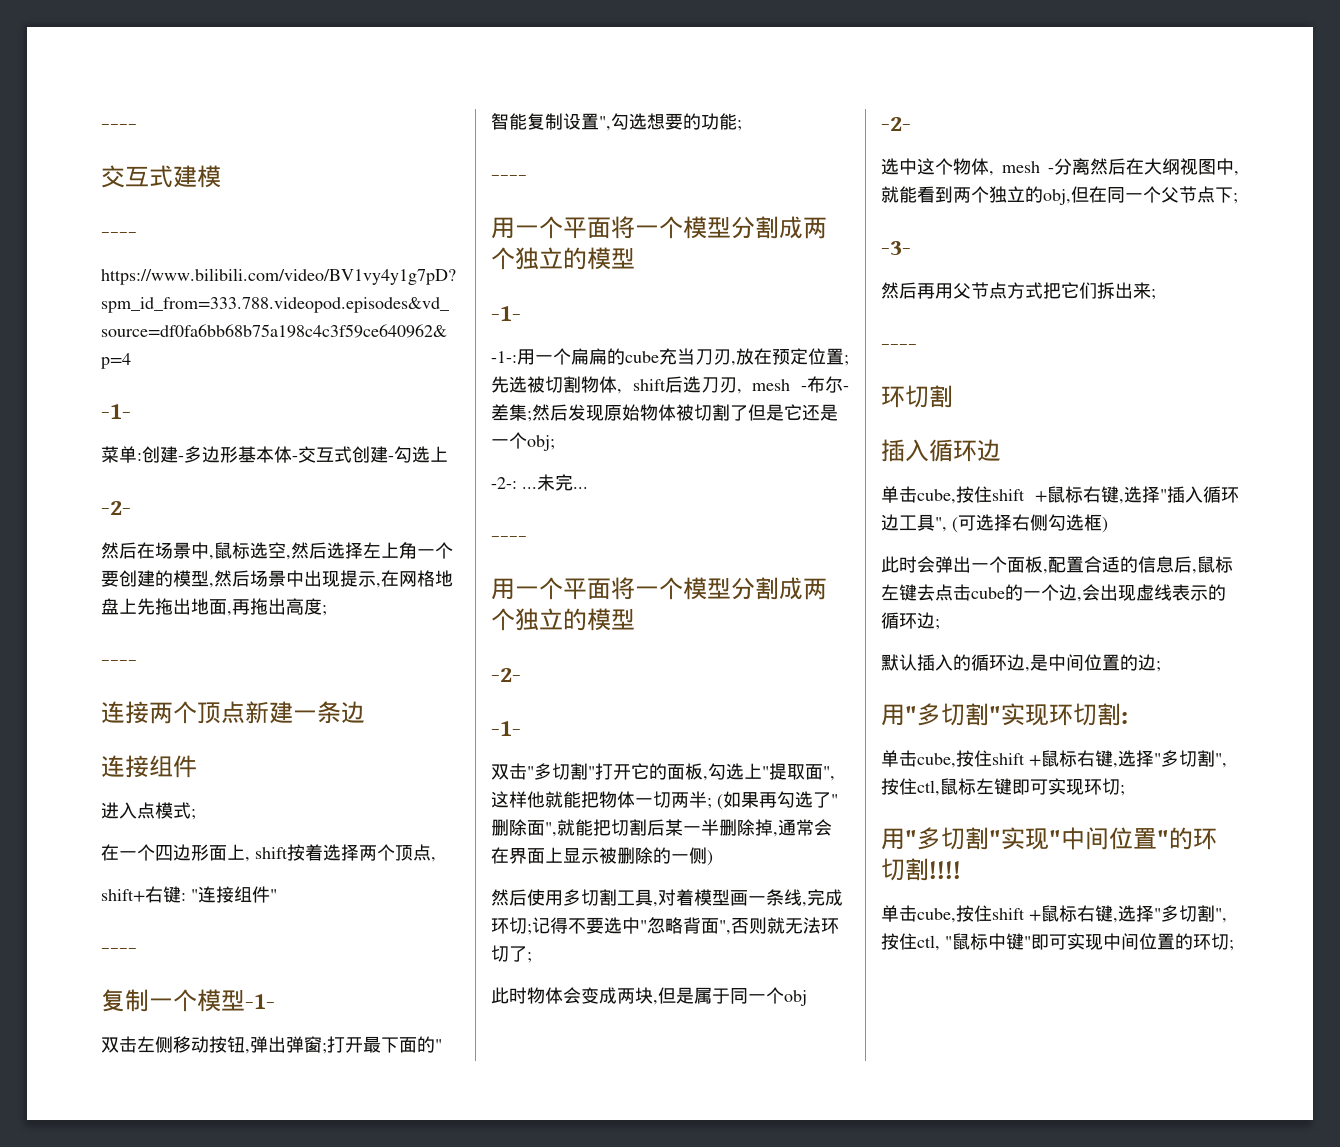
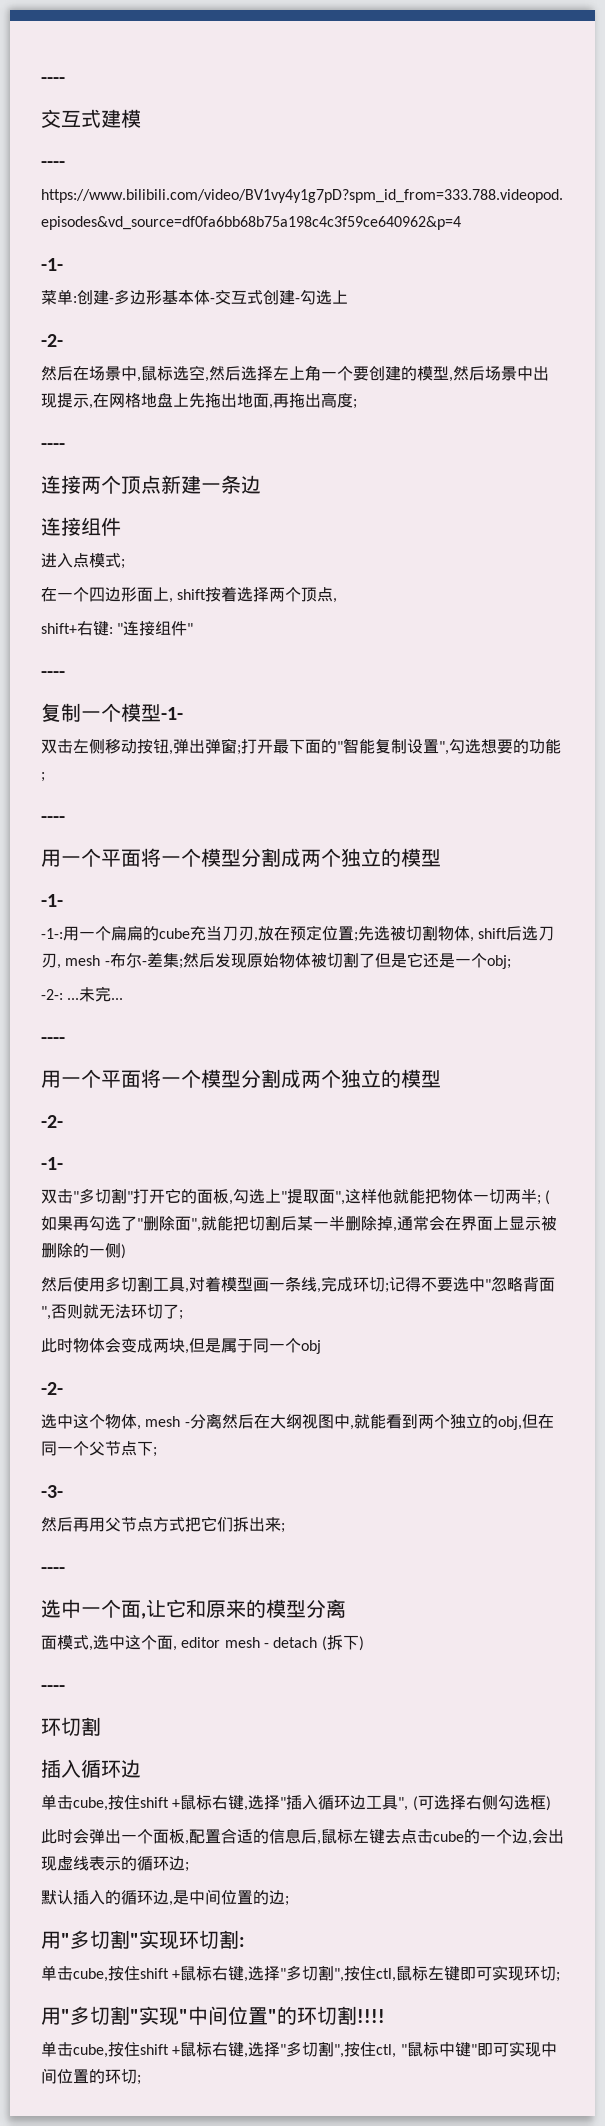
+ 选中一个面,让它和原来的模型分离
+ 面模式,选中这个面, editor mesh - detach (拆下)
+ ----

